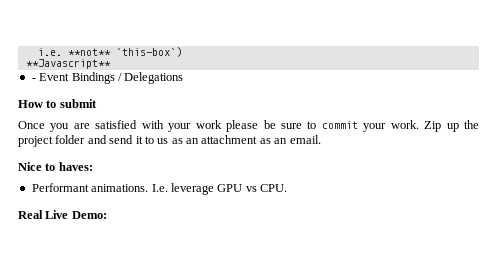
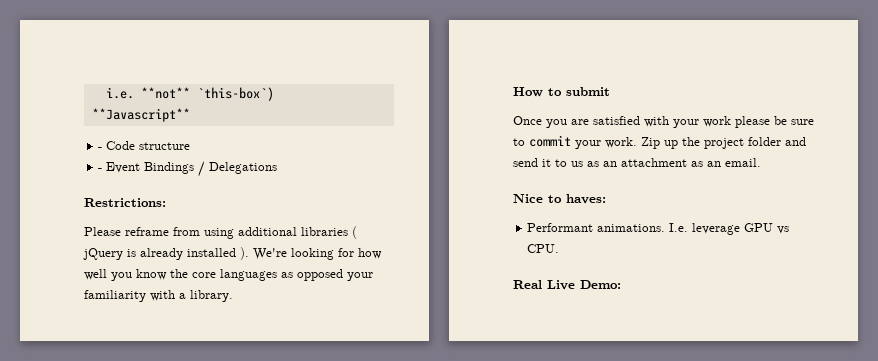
+ - Code structure
+ Restrictions:
+ Please reframe from using additional libraries ( jQuery is already installed ). We're looking for how well you know the core languages as opposed your familiarity with a library.

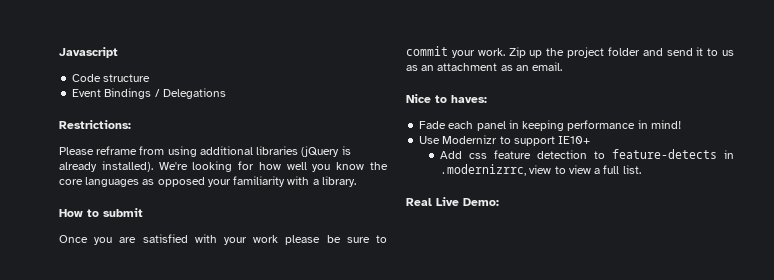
- i.e. **not** `this-box`)
- **Javascript**
- - Code structure
+ Javascript
+ Code structure
- - Event Bindings / Delegations
+ Event Bindings / Delegations
- Please reframe from using additional libraries ( jQuery is already installed ).
+ Please reframe from using additional libraries (jQuery is already installed).
- Performant animations. I.e. leverage GPU vs CPU.
+ Fade each panel in keeping performance in mind!
+ Use Modernizr to support IE10+
+ Add css feature detection to feature-detects in .modernizrrc, view to view a full list.

